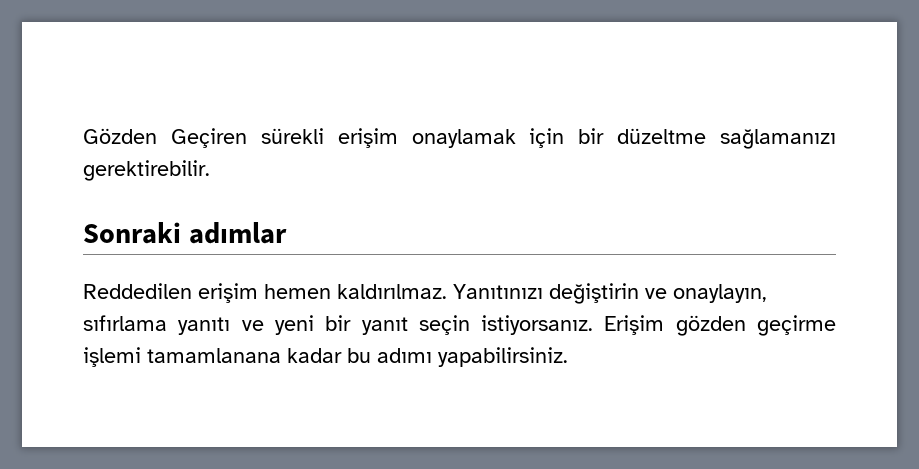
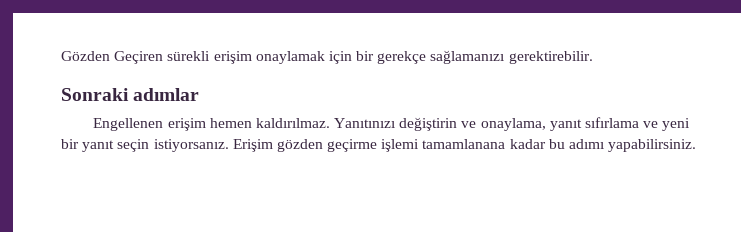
- Gözden Geçiren sürekli erişim onaylamak için bir düzeltme sağlamanızı gerektirebilir.
+ Gözden Geçiren sürekli erişim onaylamak için bir gerekçe sağlamanızı gerektirebilir.
- Reddedilen erişim hemen kaldırılmaz.
+ Engellenen erişim hemen kaldırılmaz.
- Yanıtınızı değiştirin ve onaylayın, sıfırlama yanıtı ve yeni bir yanıt seçin istiyorsanız.
+ Yanıtınızı değiştirin ve onaylama, yanıt sıfırlama ve yeni bir yanıt seçin istiyorsanız.

